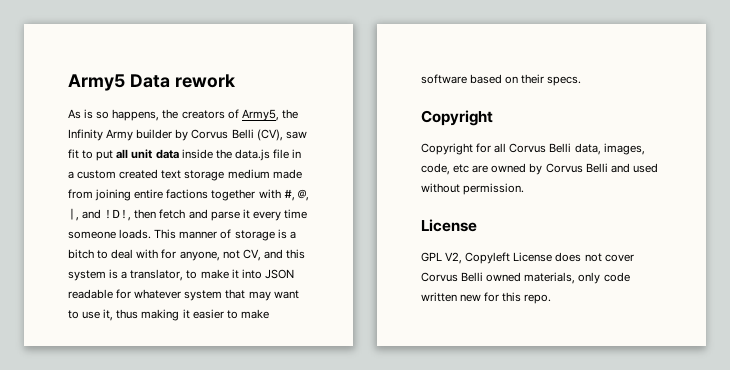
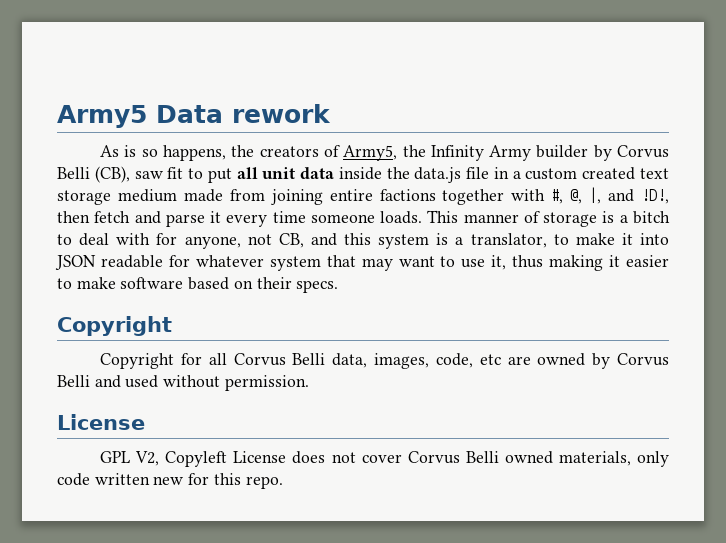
- As is so happens, the creators of Army5, the Infinity Army builder by Corvus Belli (CV), saw fit to put all unit data inside the data.js file in a custom created text storage medium made from joining entire factions together with #, @, |, and !D!, then fetch and parse it every time someone loads.
+ As is so happens, the creators of Army5, the Infinity Army builder by Corvus Belli (CB), saw fit to put all unit data inside the data.js file in a custom created text storage medium made from joining entire factions together with #, @, |, and !D!, then fetch and parse it every time someone loads.
- This manner of storage is a bitch to deal with for anyone, not CV, and this system is a translator, to make it into JSON readable for whatever system that may want to use it, thus making it easier to make software based on their specs.
+ This manner of storage is a bitch to deal with for anyone, not CB, and this system is a translator, to make it into JSON readable for whatever system that may want to use it, thus making it easier to make software based on their specs.

